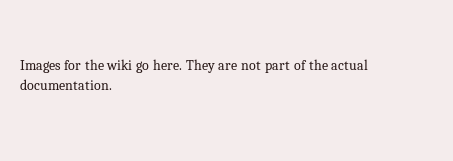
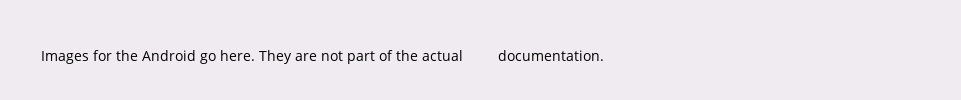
- Images for the wiki go here.
+ Images for the Android go here.

